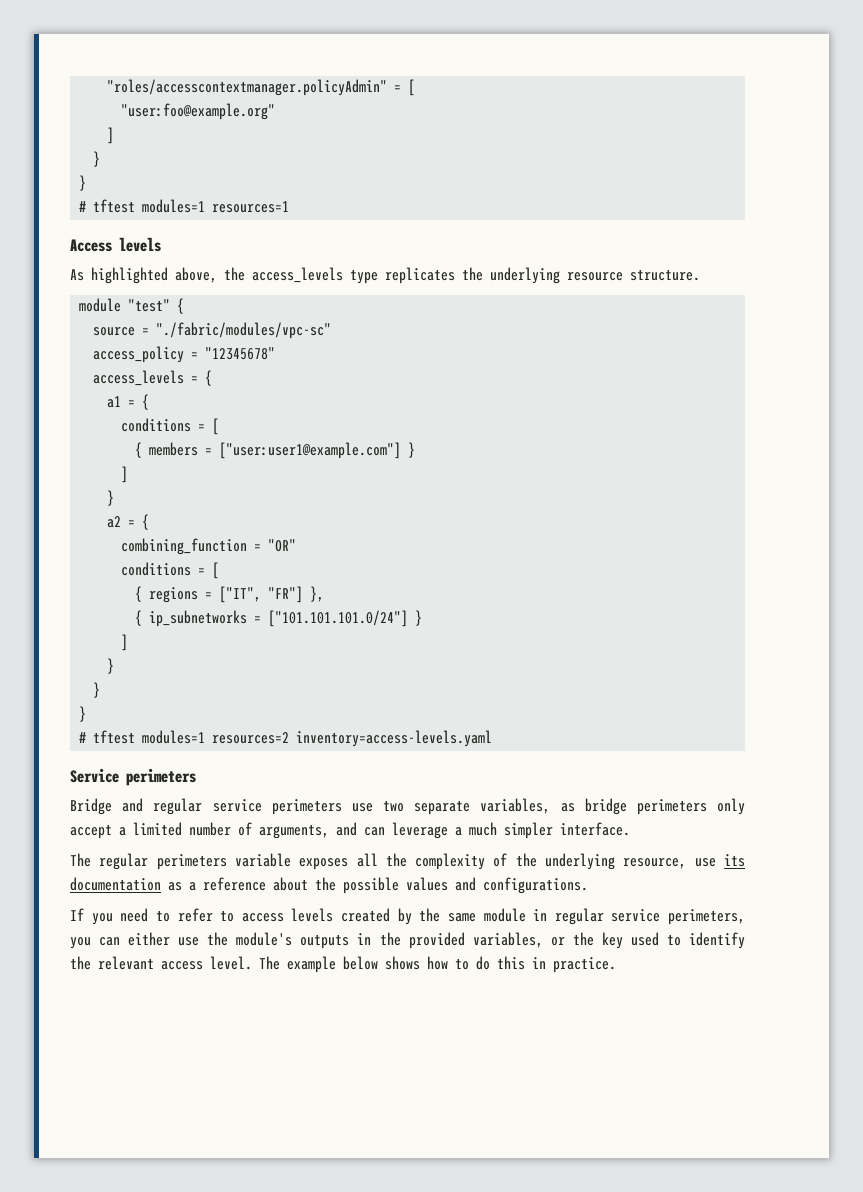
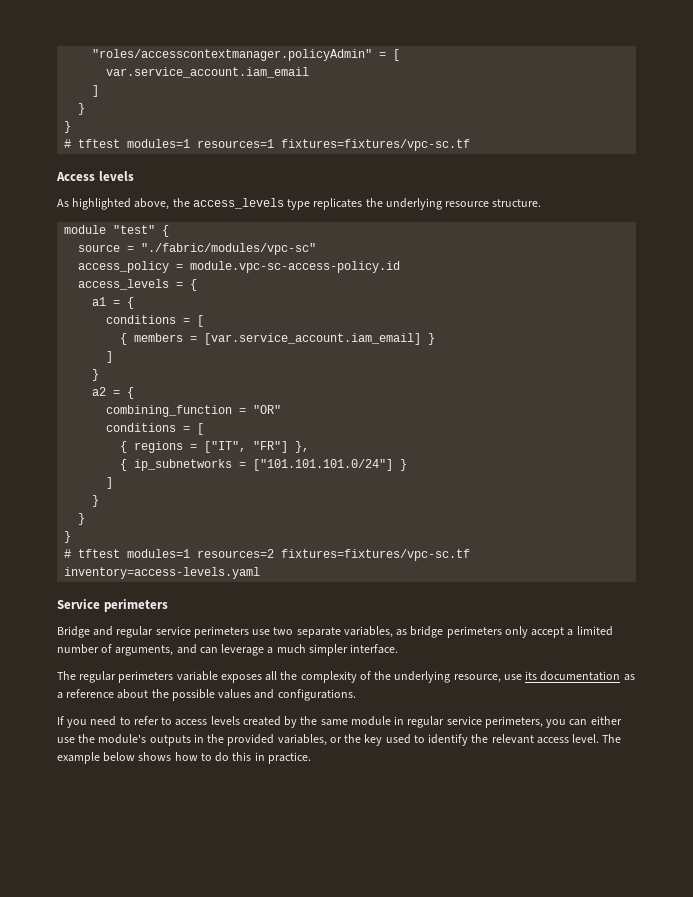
- "user:foo@example.org"
+ var.service_account.iam_email
- # tftest modules=1 resources=1
+ # tftest modules=1 resources=1 fixtures=fixtures/vpc-sc.tf
- access_policy = "12345678"
+ access_policy = module.vpc-sc-access-policy.id
- { members = ["user:user1@example.com"] }
+ { members = [var.service_account.iam_email] }
- # tftest modules=1 resources=2 inventory=access-levels.yaml
+ # tftest modules=1 resources=2 fixtures=fixtures/vpc-sc.tf inventory=access-levels.yaml

